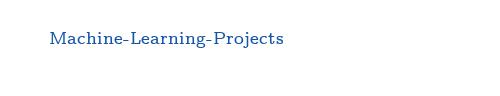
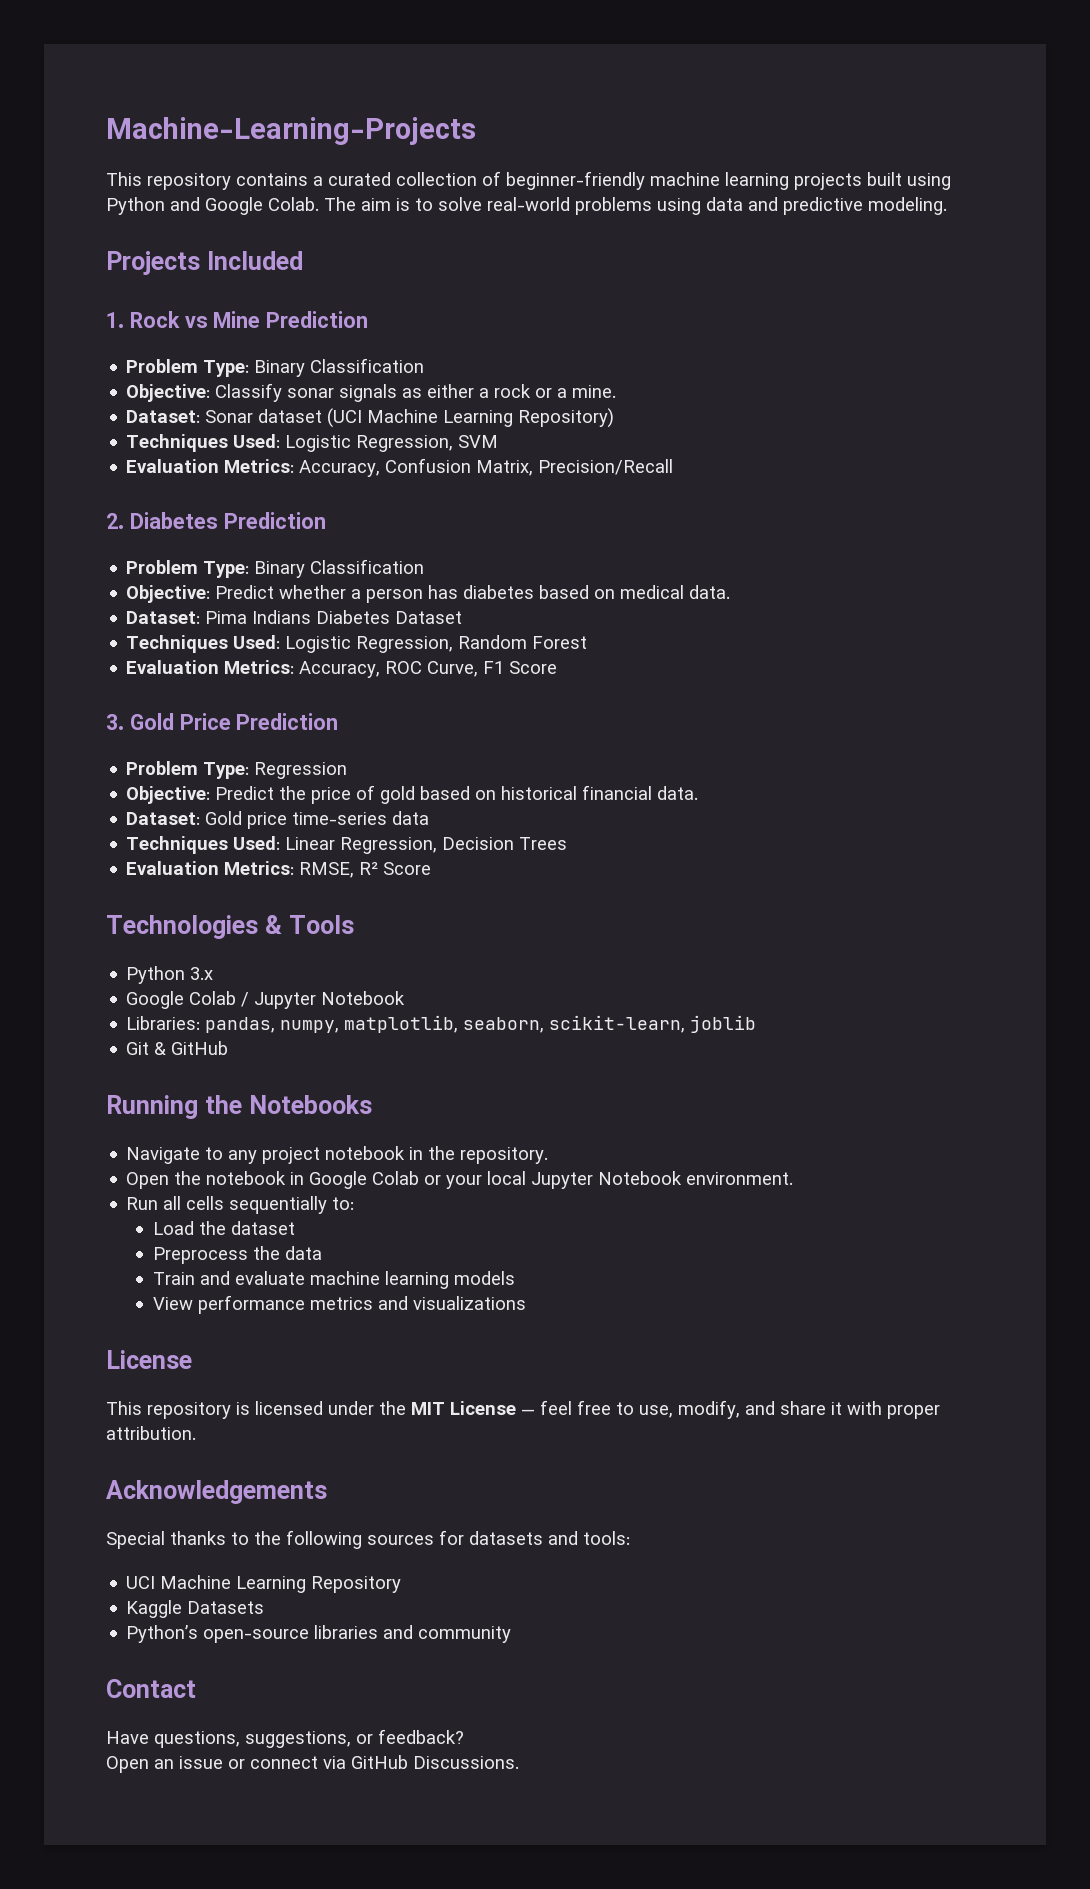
+ This repository contains a curated collection of beginner-friendly machine learning projects built using Python and Google Colab. The aim is to solve real-world problems using data and predictive modeling.
+ Projects Included
+ 1. Rock vs Mine Prediction
+ Problem Type: Binary Classification
+ Objective: Classify sonar signals as either a rock or a mine.
+ Dataset: Sonar dataset (UCI Machine Learning Repository)
+ Techniques Used: Logistic Regression, SVM
+ Evaluation Metrics: Accuracy, Confusion Matrix, Precision/Recall
+ 2. Diabetes Prediction
+ Problem Type: Binary Classification
+ Objective: Predict whether a person has diabetes based on medical data.
+ Dataset: Pima Indians Diabetes Dataset
+ Techniques Used: Logistic Regression, Random Forest
+ Evaluation Metrics: Accuracy, ROC Curve, F1 Score
+ 3. Gold Price Prediction
+ Problem Type: Regression
+ Objective: Predict the price of gold based on historical financial data.
+ Dataset: Gold price time-series data
+ Techniques Used: Linear Regression, Decision Trees
+ Evaluation Metrics: RMSE, R² Score
+ Technologies & Tools
+ Python 3.x
+ Google Colab / Jupyter Notebook
+ Libraries: pandas, numpy, matplotlib, seaborn, scikit-learn, joblib
+ Git & GitHub
+ Running the Notebooks
+ Navigate to any project notebook in the repository.
+ Open the notebook in Google Colab or your local Jupyter Notebook environment.
+ Run all cells sequentially to:
+ Load the dataset
+ Preprocess the data
+ Train and evaluate machine learning models
+ View performance metrics and visualizations
+ License
+ This repository is licensed under the MIT License — feel free to use, modify, and share it with proper attribution.
+ Acknowledgements
+ Special thanks to the following sources for datasets and tools:
+ UCI Machine Learning Repository
+ Kaggle Datasets
+ Python’s open-source libraries and community
+ Contact
+ Have questions, suggestions, or feedback?
+ Open an issue or connect via GitHub Discussions.

